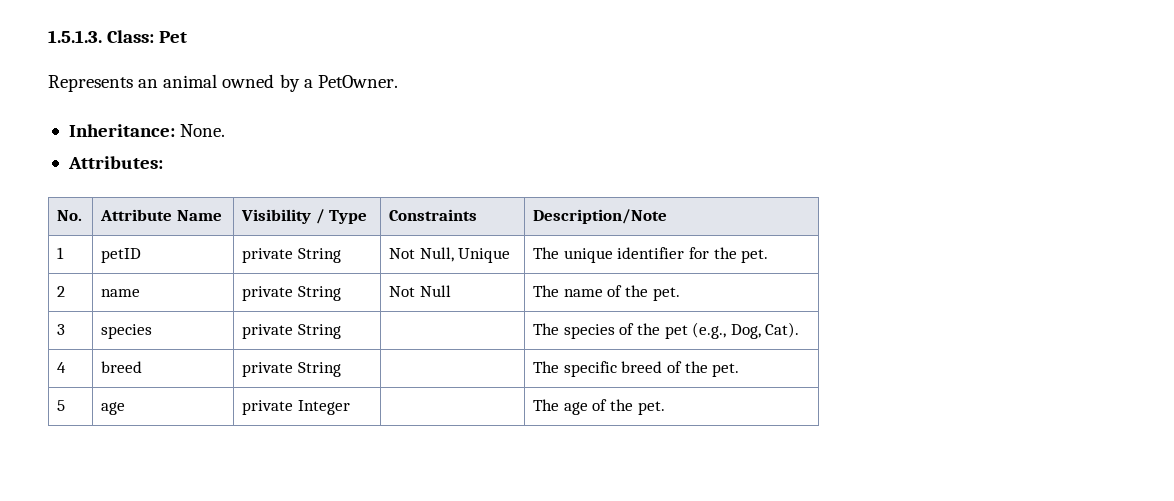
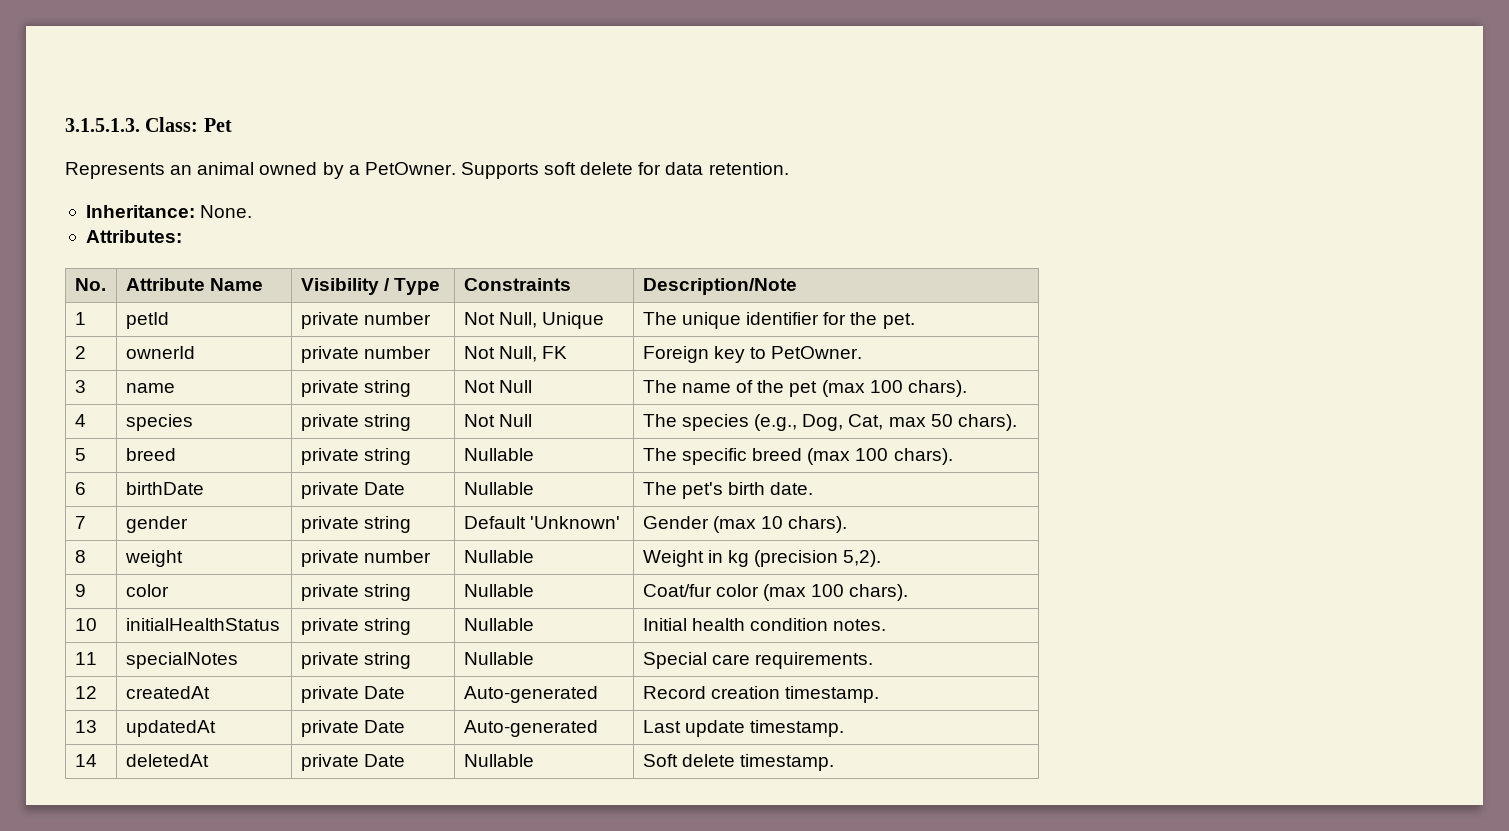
- 1.5.1.3. Class: Pet
+ 3.1.5.1.3. Class: Pet
+ Supports soft delete for data retention.
- 1 | petID | private String | Not Null, Unique | The unique identifier for the pet.
+ 1 | petId | private number | Not Null, Unique | The unique identifier for the pet.
- 2 | name | private String | Not Null | The name of the pet.
- 3 | species | private String | | The species of the pet (e.g., Dog, Cat).
- 4 | breed | private String | | The specific breed of the pet.
- 5 | age | private Integer | | The age of the pet.
+ 2 | ownerId | private number | Not Null, FK | Foreign key to PetOwner.
+ 3 | name | private string | Not Null | The name of the pet (max 100 chars).
+ 4 | species | private string | Not Null | The species (e.g., Dog, Cat, max 50 chars).
+ 5 | breed | private string | Nullable | The specific breed (max 100 chars).
+ 6 | birthDate | private Date | Nullable | The pet's birth date.
+ 7 | gender | private string | Default 'Unknown' | Gender (max 10 chars).
+ 8 | weight | private number | Nullable | Weight in kg (precision 5,2).
+ 9 | color | private string | Nullable | Coat/fur color (max 100 chars).
+ 10 | initialHealthStatus | private string | Nullable | Initial health condition notes.
+ 11 | specialNotes | private string | Nullable | Special care requirements.
+ 12 | createdAt | private Date | Auto-generated | Record creation timestamp.
+ 13 | updatedAt | private Date | Auto-generated | Last update timestamp.
+ 14 | deletedAt | private Date | Nullable | Soft delete timestamp.

